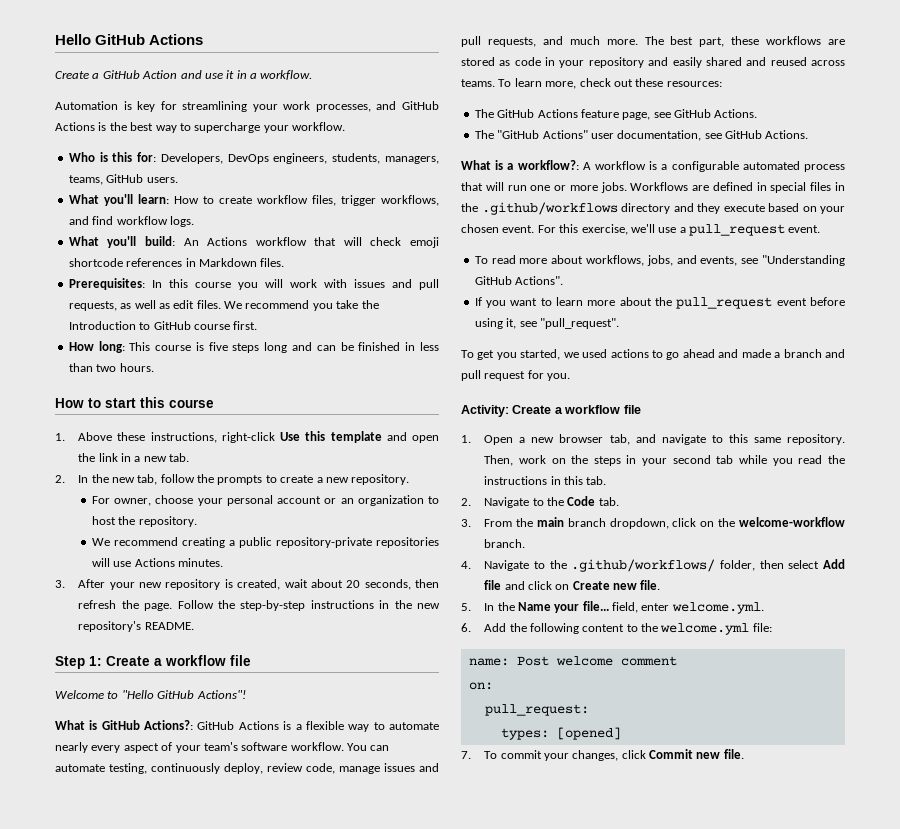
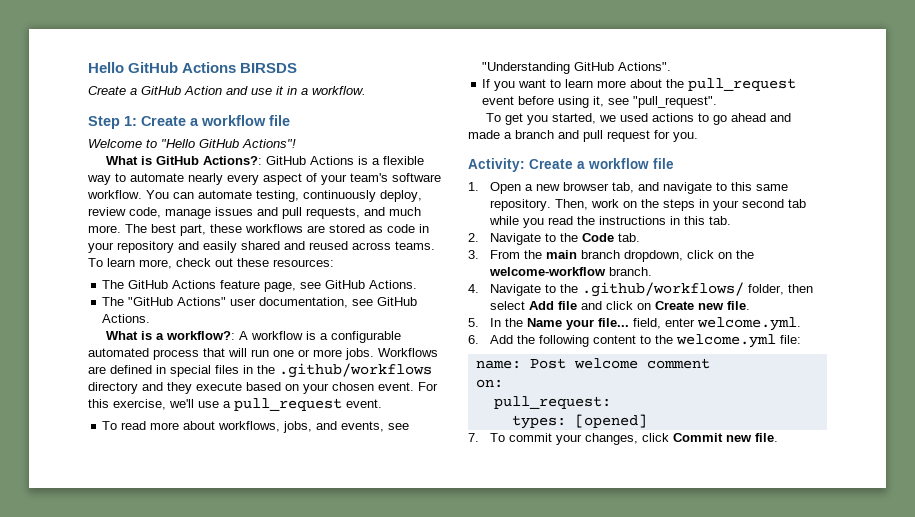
- Hello GitHub Actions
+ Hello GitHub Actions BIRSDS
- Automation is key for streamlining your work processes, and GitHub Actions is the best way to supercharge your workflow.
- Who is this for: Developers, DevOps engineers, students, managers, teams, GitHub users.
- What you'll learn: How to create workflow files, trigger workflows, and find workflow logs.
- What you'll build: An Actions workflow that will check emoji shortcode references in Markdown files.
- Prerequisites: In this course you will work with issues and pull requests, as well as edit files. We recommend you take the Introduction to GitHub course first.
- How long: This course is five steps long and can be finished in less than two hours.
- How to start this course
- 1. Above these instructions, right-click Use this template and open the link in a new tab.
- 2. In the new tab, follow the prompts to create a new repository.
- For owner, choose your personal account or an organization to host the repository.
- We recommend creating a public repository-private repositories will use Actions minutes.
- 3. After your new repository is created, wait about 20 seconds, then refresh the page. Follow the step-by-step instructions in the new repository's README.

